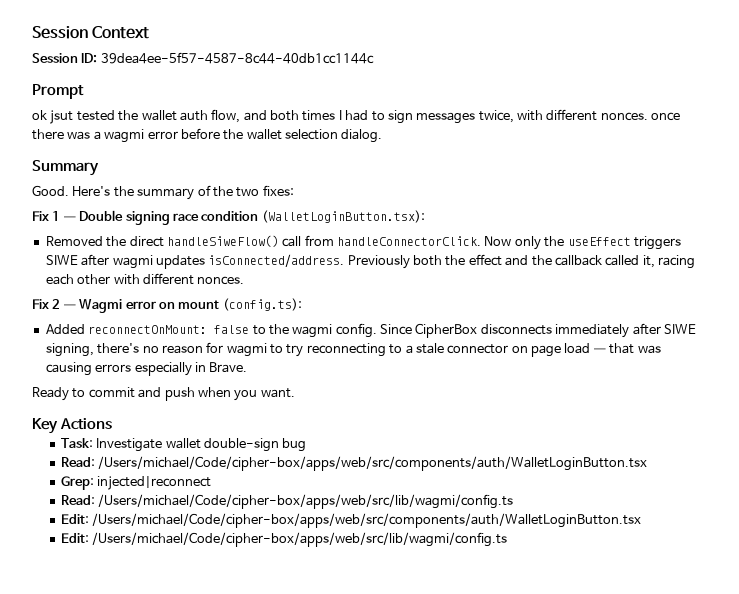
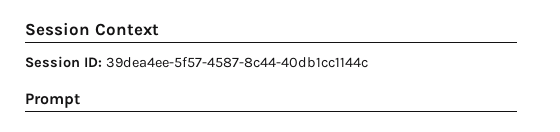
- ok jsut tested the wallet auth flow, and both times I had to sign messages twice, with different nonces. once there was a wagmi error before the wallet selection dialog.
- Summary
- Good. Here's the summary of the two fixes:
- Fix 1 — Double signing race condition (WalletLoginButton.tsx):
- Removed the direct handleSiweFlow() call from handleConnectorClick. Now only the useEffect triggers SIWE after wagmi updates isConnected/address. Previously both the effect and the callback called it, racing each other with different nonces.
- Fix 2 — Wagmi error on mount (config.ts):
- Added reconnectOnMount: false to the wagmi config. Since CipherBox disconnects immediately after SIWE signing, there's no reason for wagmi to try reconnecting to a stale connector on page load — that was causing errors especially in Brave.
- Ready to commit and push when you want.
- Key Actions
- Task: Investigate wallet double-sign bug
- Read: /Users/michael/Code/cipher-box/apps/web/src/components/auth/WalletLoginButton.tsx
- Grep: injected|reconnect
- Read: /Users/michael/Code/cipher-box/apps/web/src/lib/wagmi/config.ts
- Edit: /Users/michael/Code/cipher-box/apps/web/src/components/auth/WalletLoginButton.tsx
- Edit: /Users/michael/Code/cipher-box/apps/web/src/lib/wagmi/config.ts

